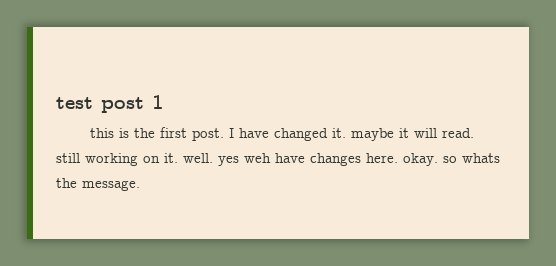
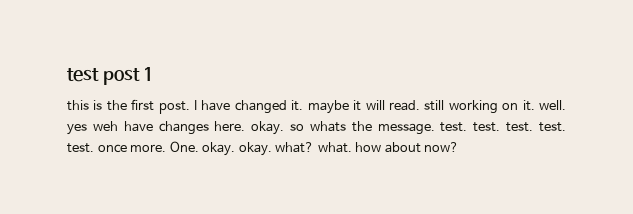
- I have changed it. maybe it will read. still working on it. well. yes weh have changes here. okay. so whats the message.
+ I have changed it. maybe it will read. still working on it. well. yes weh have changes here. okay. so whats the message. test. test. test. test. test. once more. One. okay. okay. what? what. how about now?

